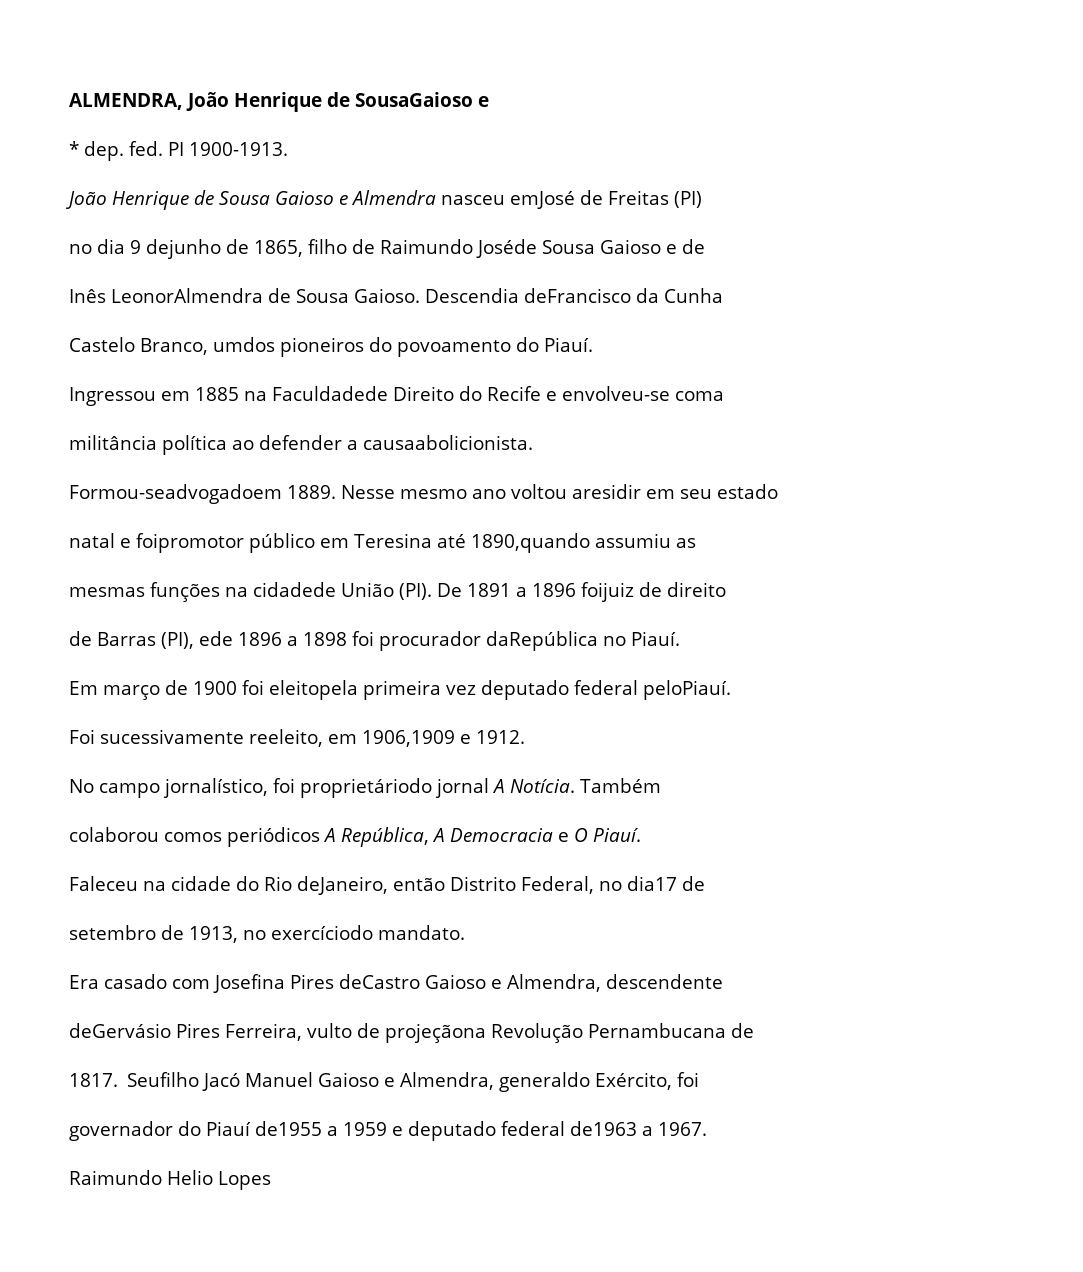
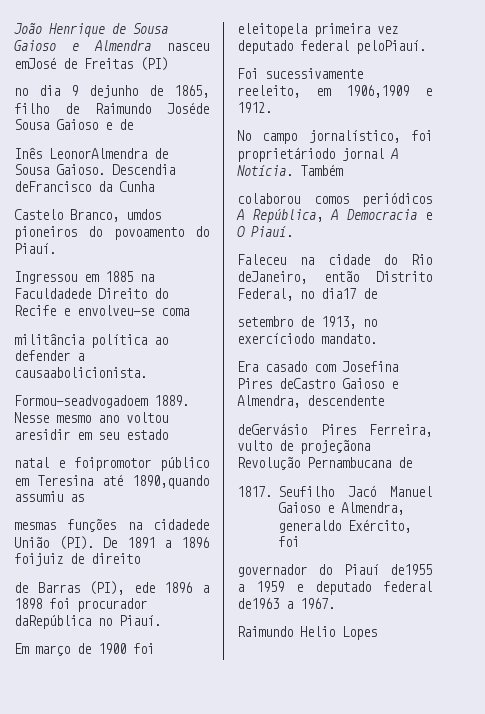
- ALMENDRA, João Henrique de SousaGaioso e
- * dep. fed. PI 1900-1913.

